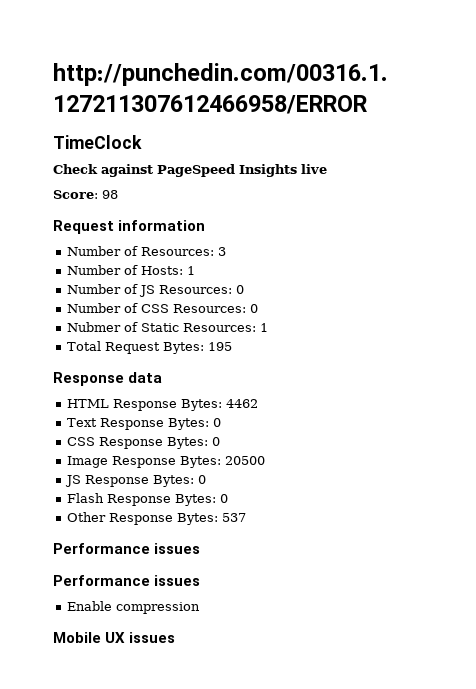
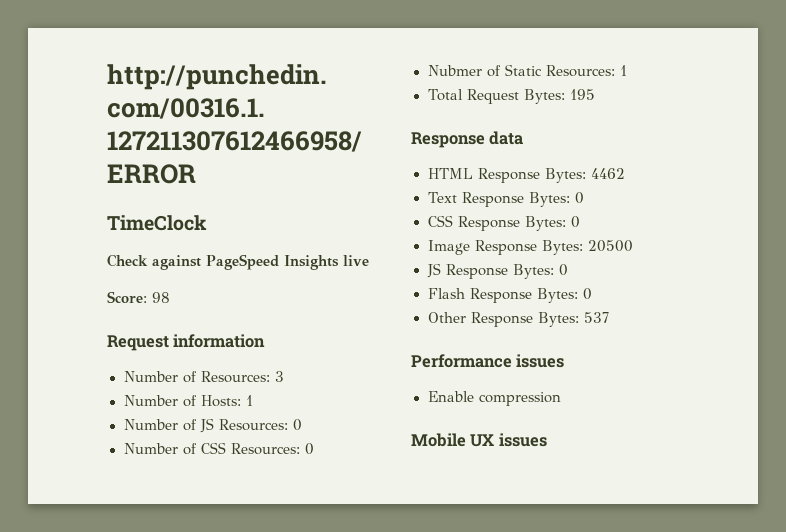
  Other Response Bytes: 537
- Performance issues

